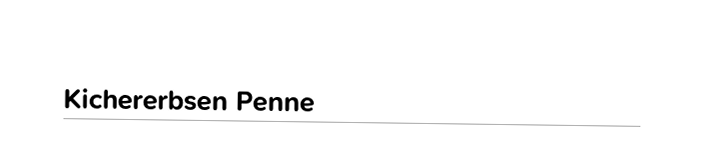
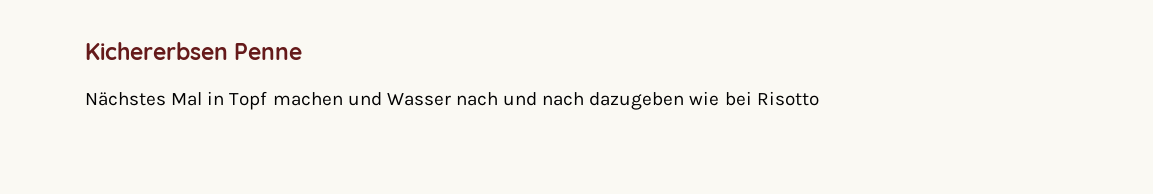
+ Nächstes Mal in Topf machen und Wasser nach und nach dazugeben wie bei Risotto

